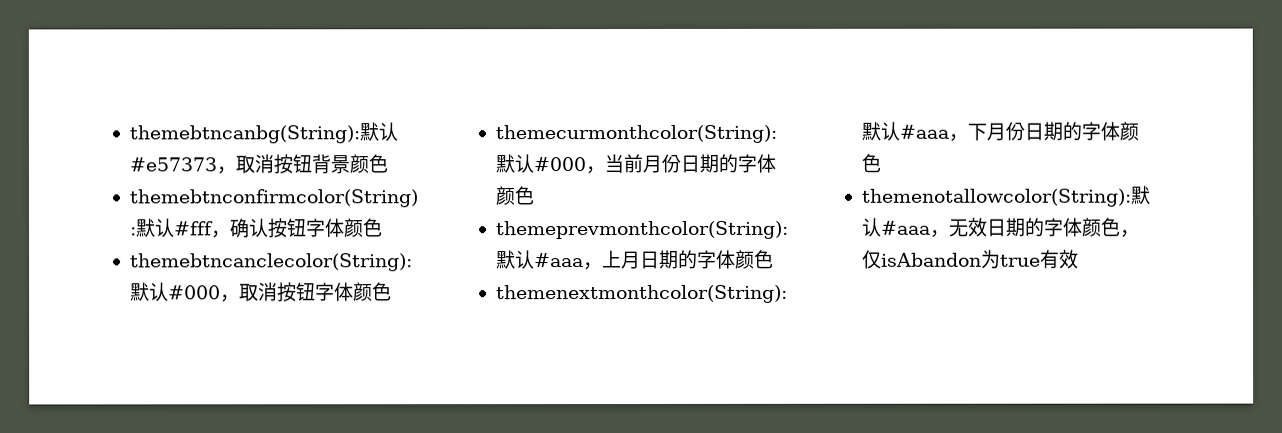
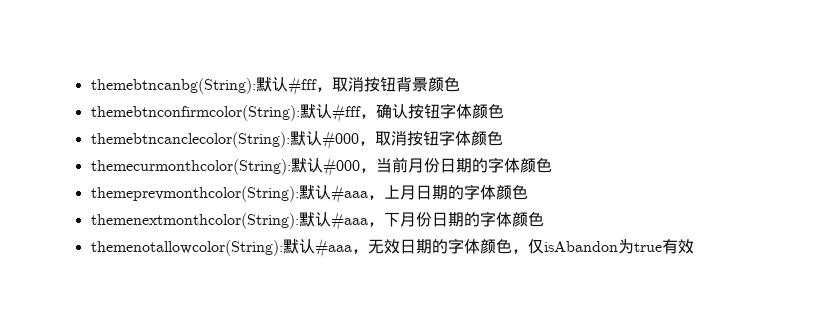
- themebtncanbg(String):默认#e57373，取消按钮背景颜色
+ themebtncanbg(String):默认#fff，取消按钮背景颜色

